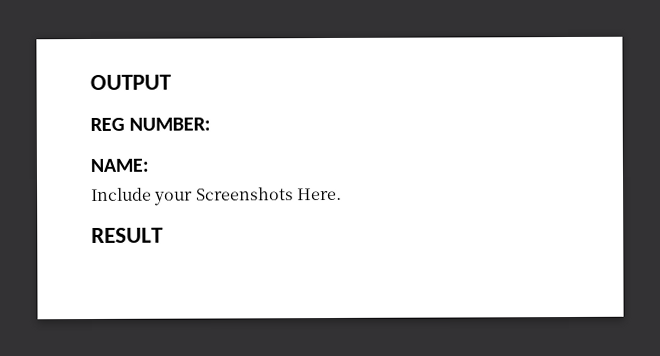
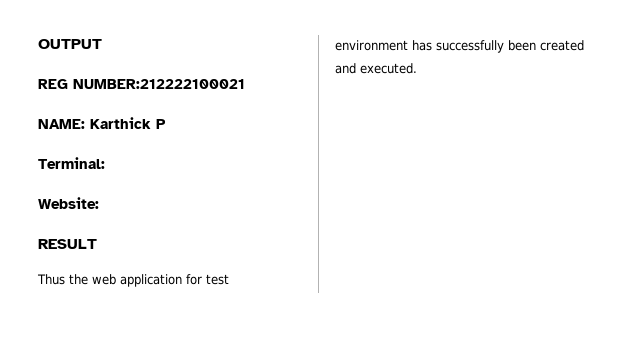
- REG NUMBER:
+ REG NUMBER:212222100021
- NAME:
- Include your Screenshots Here.
+ NAME: Karthick P
+ Terminal:
+ Website:
  RESULT
+ Thus the web application for test environment has successfully been created and executed.

